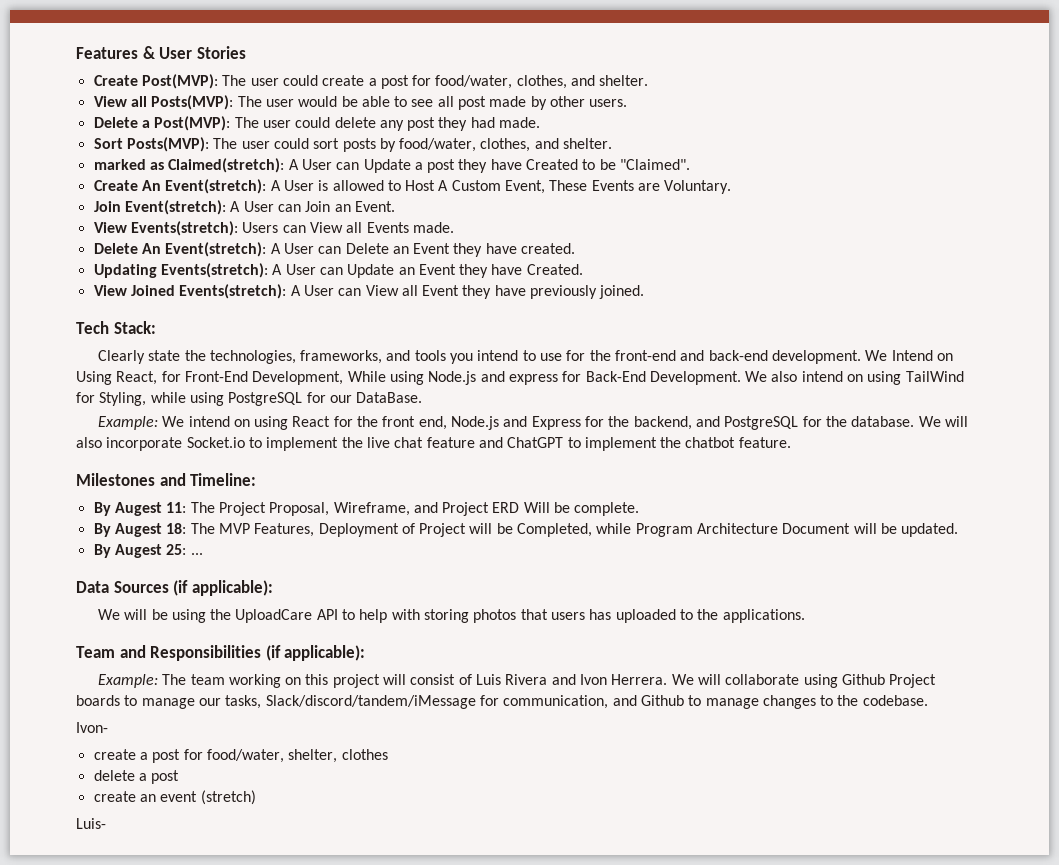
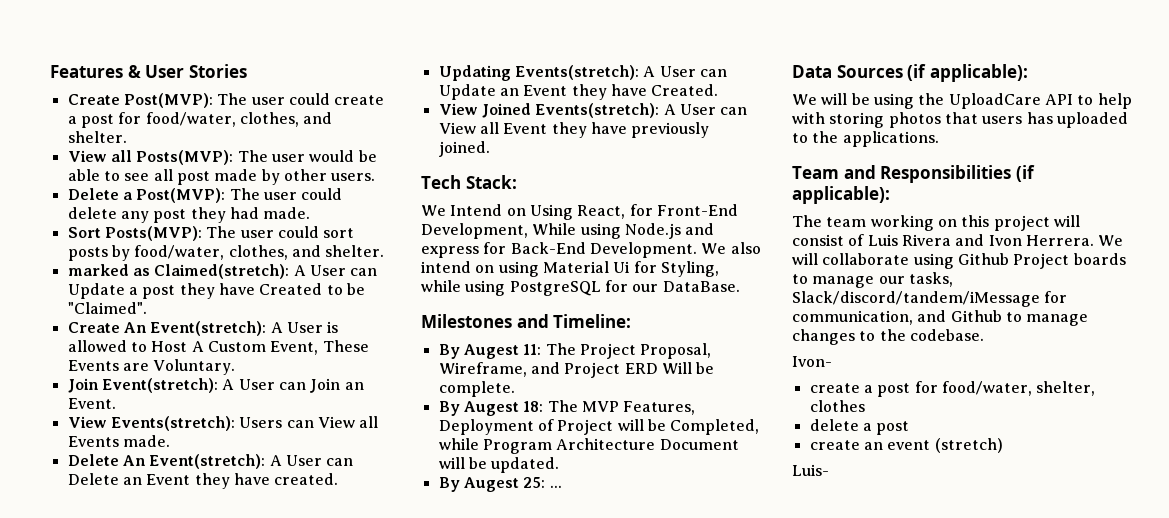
- Clearly state the technologies, frameworks, and tools you intend to use for the front-end and back-end development.
- We also intend on using TailWind for Styling, while using PostgreSQL for our DataBase.
+ We also intend on using Material Ui for Styling, while using PostgreSQL for our DataBase.
- Example: We intend on using React for the front end, Node.js and Express for the backend, and PostgreSQL for the database. We will also incorporate Socket.io to implement the live chat feature and ChatGPT to implement the chatbot feature.
- Example: The team working on this project will consist of Luis Rivera and Ivon Herrera.
+ The team working on this project will consist of Luis Rivera and Ivon Herrera.

